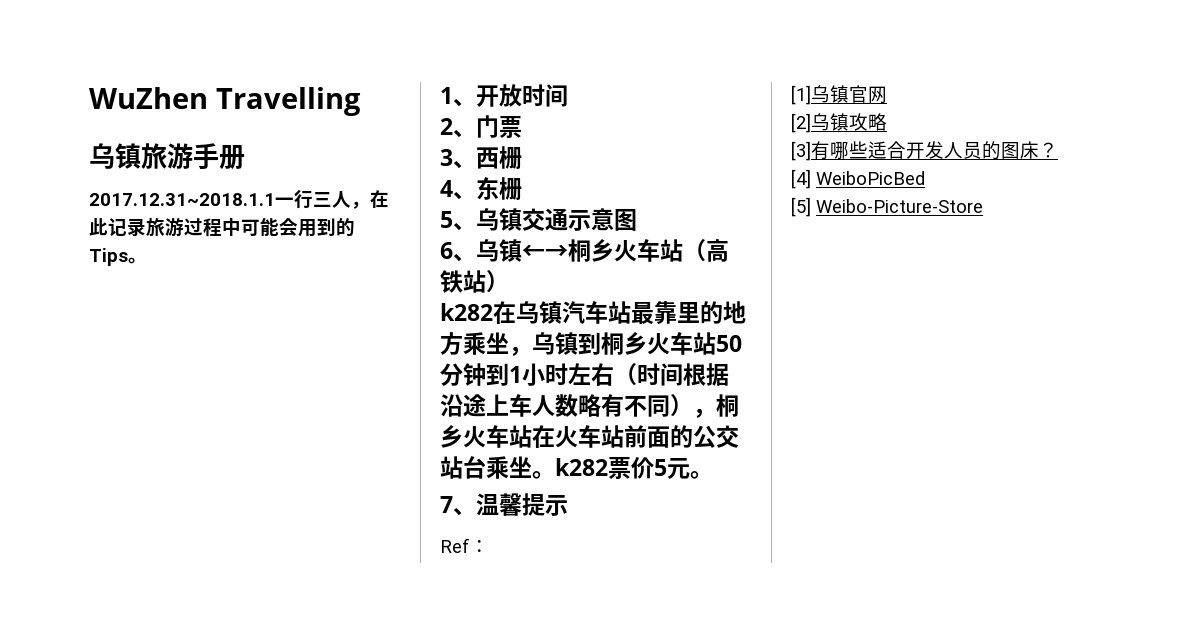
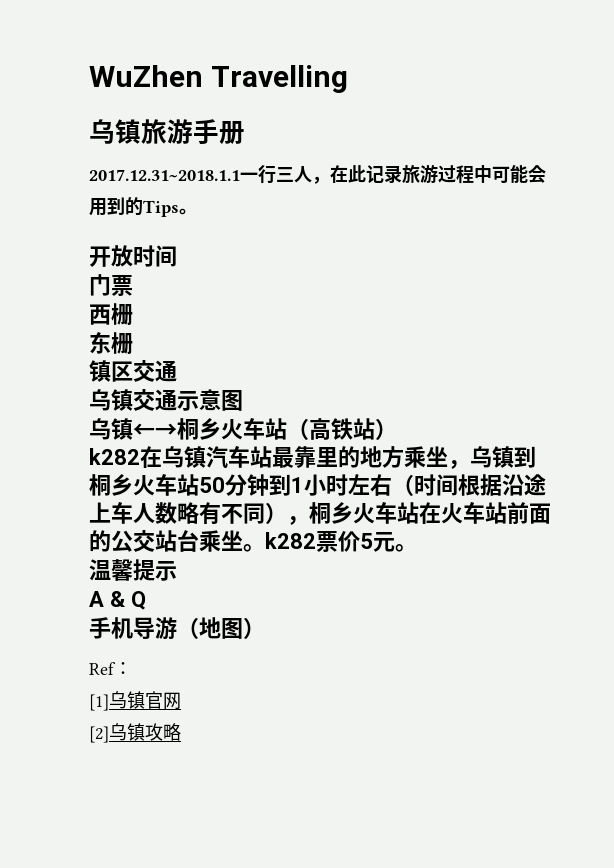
- 1、开放时间
+ 开放时间
- 2、门票
+ 门票
- 3、西栅
+ 西栅
- 4、东栅
+ 东栅
- 5、乌镇交通示意图
+ 镇区交通
+ 乌镇交通示意图
- 6、乌镇←→桐乡火车站（高铁站）
+ 乌镇←→桐乡火车站（高铁站）
- 7、温馨提示
+ 温馨提示
+ A & Q
+ 手机导游（地图）
- [3]有哪些适合开发人员的图床？
- [4] WeiboPicBed
- [5] Weibo-Picture-Store

